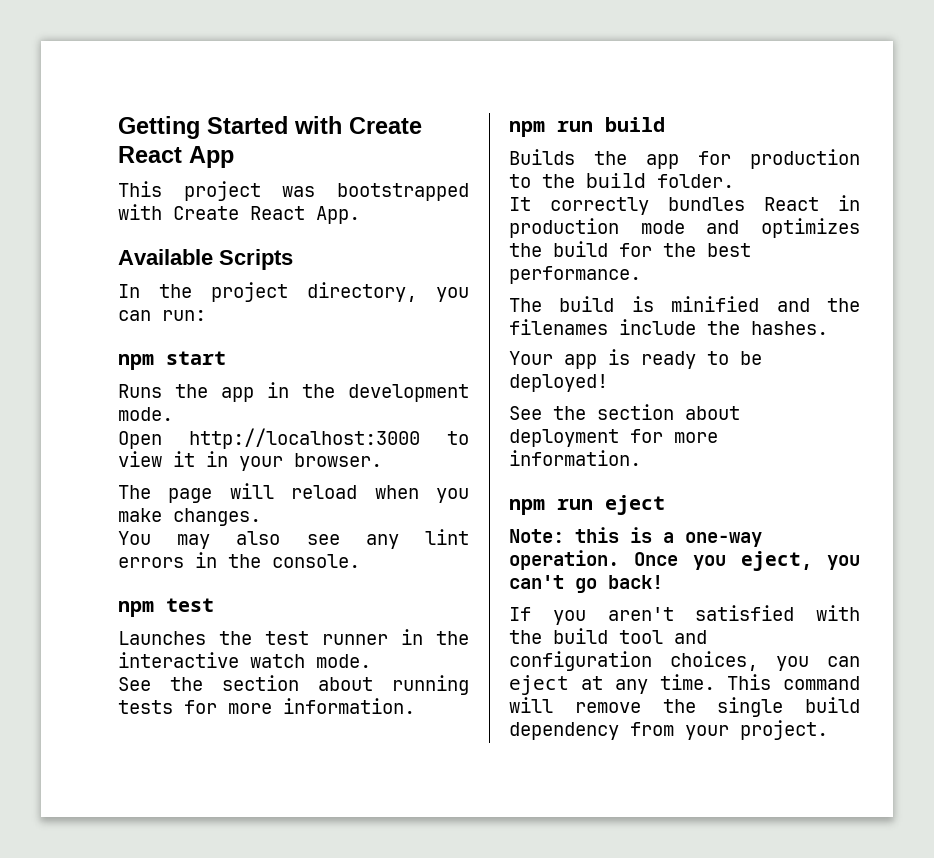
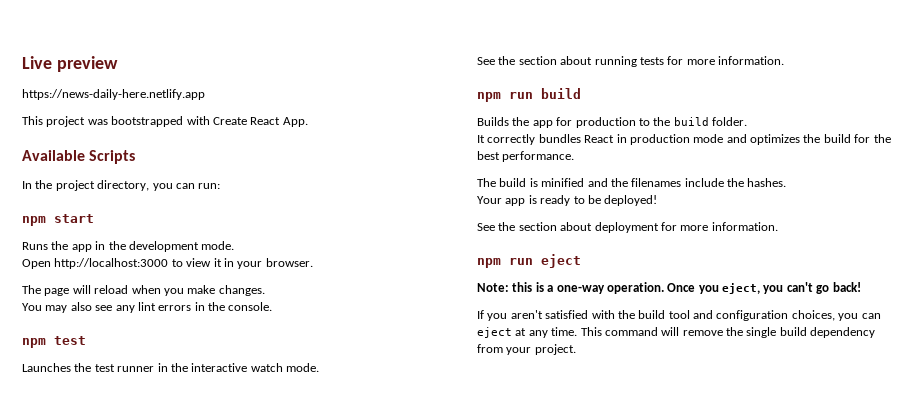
- Getting Started with Create React App
+ Live preview
+ https://news-daily-here.netlify.app

